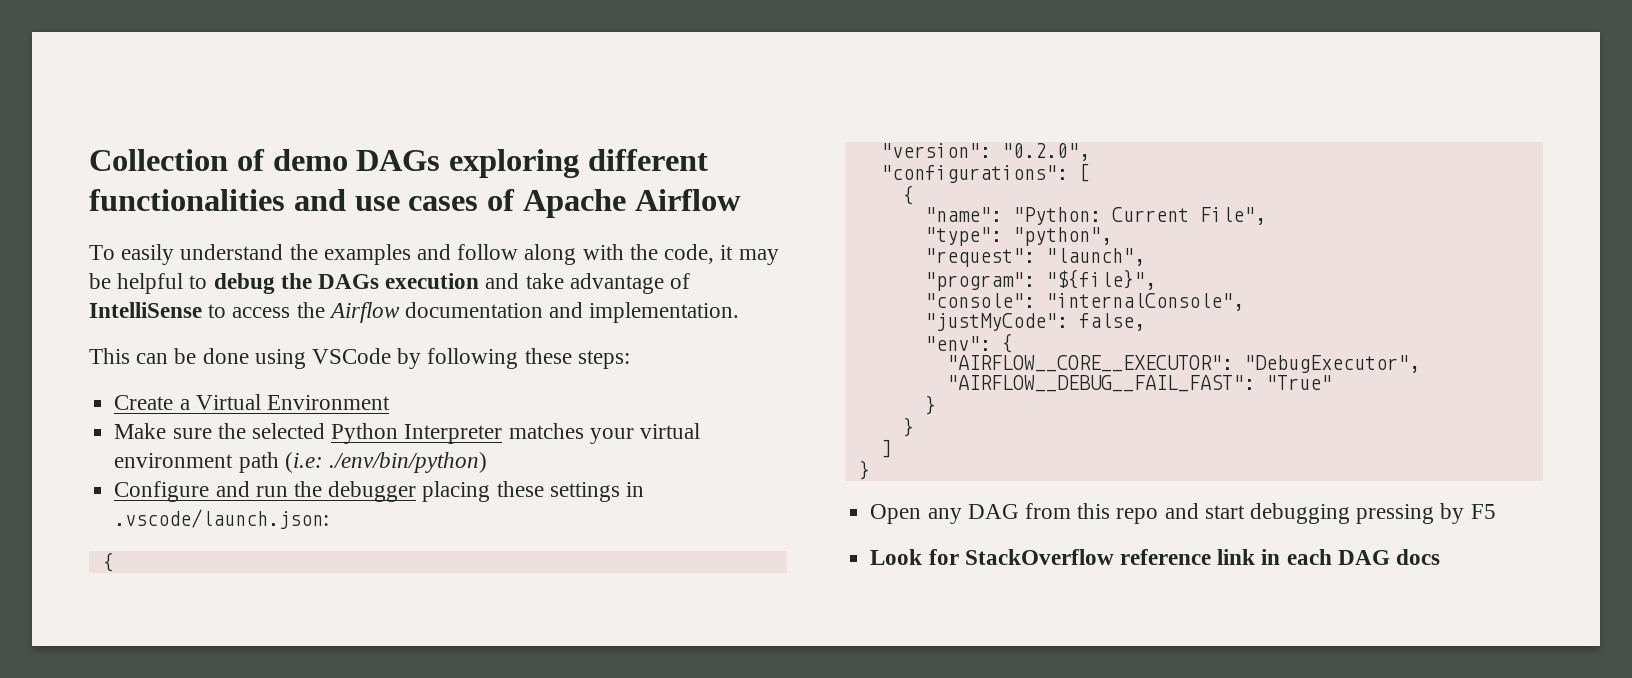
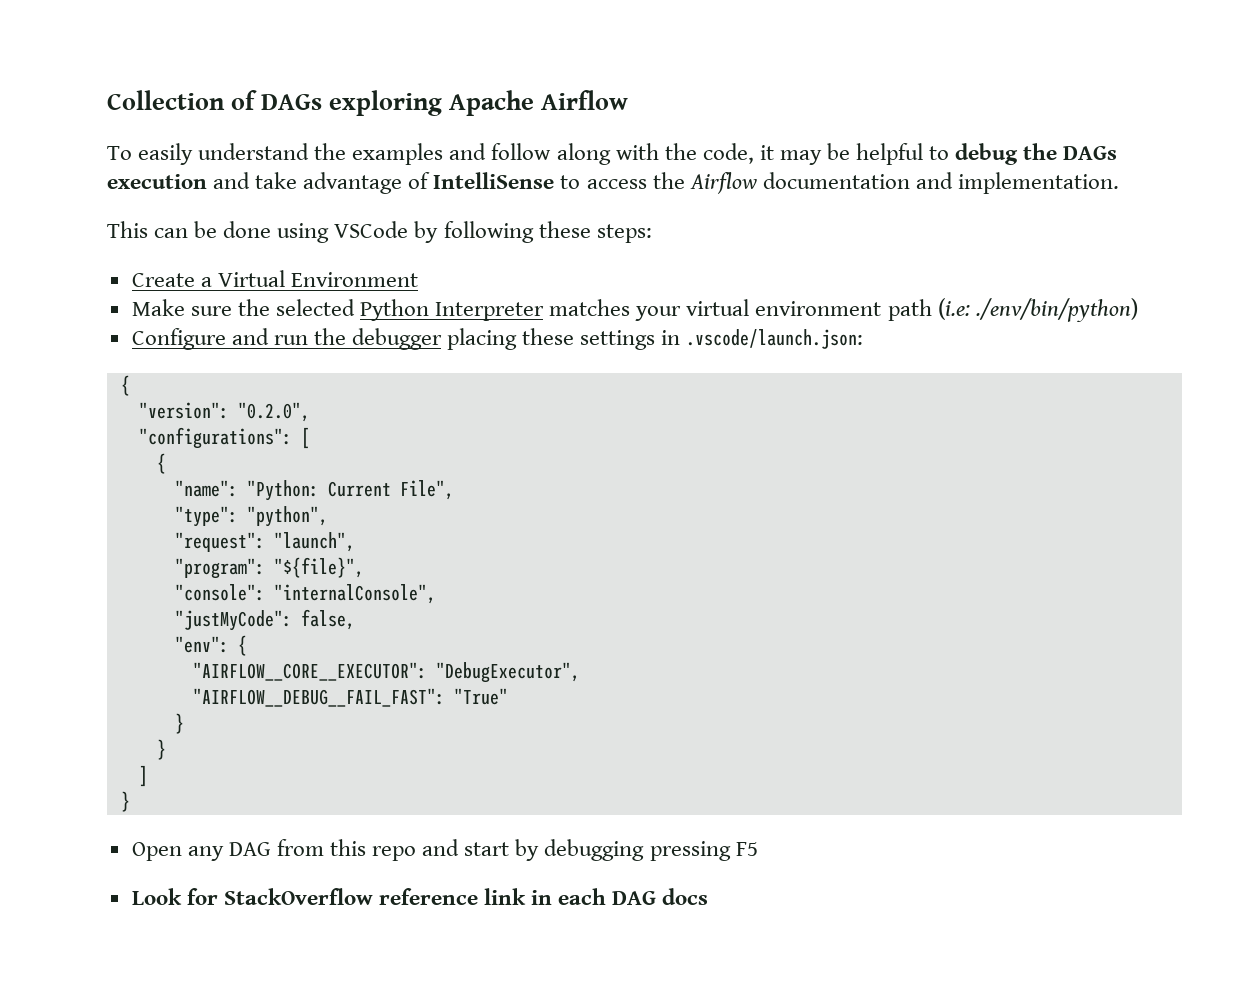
- Collection of demo DAGs exploring different functionalities and use cases of Apache Airflow
+ Collection of DAGs exploring Apache Airflow
- Open any DAG from this repo and start debugging pressing by F5
+ Open any DAG from this repo and start by debugging pressing F5

